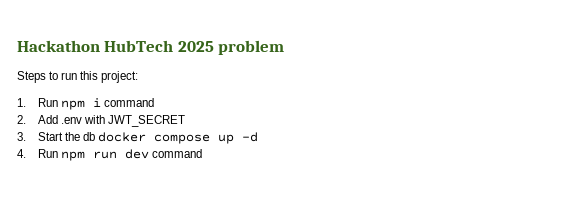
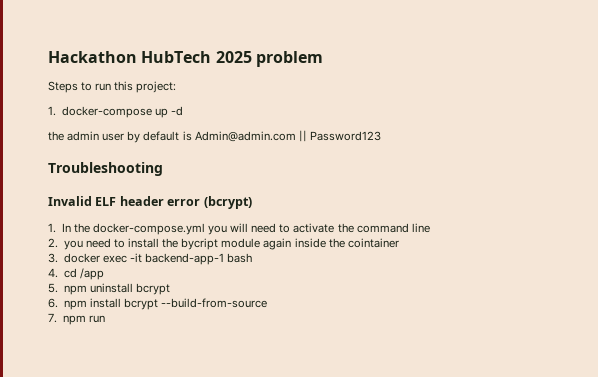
- 1. Run npm i command
- 2. Add .env with JWT_SECRET
- 3. Start the db docker compose up -d
- 4. Run npm run dev command
+ 1. docker-compose up -d
+ the admin user by default is Admin@admin.com || Password123
+ Troubleshooting
+ Invalid ELF header error (bcrypt)
+ 1. In the docker-compose.yml you will need to activate the command line
+ 2. you need to install the bycript module again inside the cointainer
+ 3. docker exec -it backend-app-1 bash
+ 4. cd /app
+ 5. npm uninstall bcrypt
+ 6. npm install bcrypt --build-from-source
+ 7. npm run

